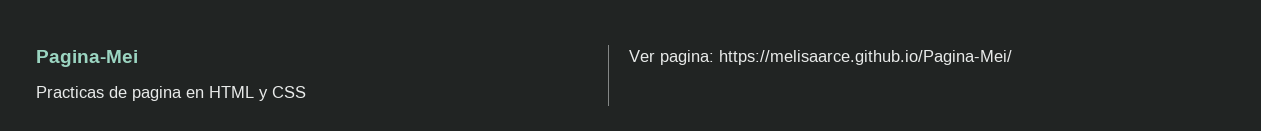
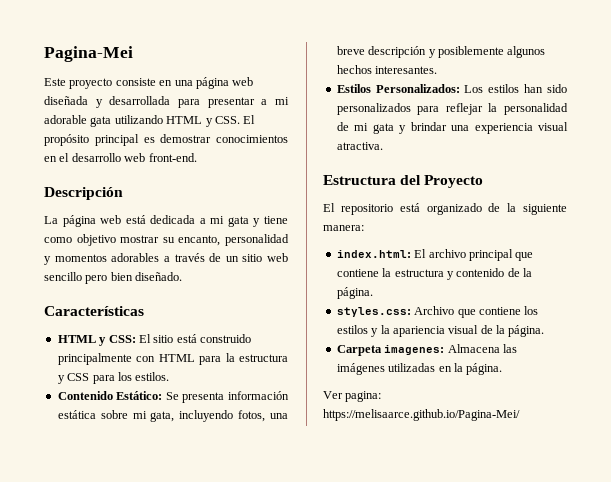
- Practicas de pagina en HTML y CSS
+ Este proyecto consiste en una página web diseñada y desarrollada para presentar a mi adorable gata utilizando HTML y CSS. El propósito principal es demostrar conocimientos en el desarrollo web front-end.
+ Descripción
+ La página web está dedicada a mi gata y tiene como objetivo mostrar su encanto, personalidad y momentos adorables a través de un sitio web sencillo pero bien diseñado.
+ Características
+ HTML y CSS: El sitio está construido principalmente con HTML para la estructura y CSS para los estilos.
+ Contenido Estático: Se presenta información estática sobre mi gata, incluyendo fotos, una breve descripción y posiblemente algunos hechos interesantes.
+ Estilos Personalizados: Los estilos han sido personalizados para reflejar la personalidad de mi gata y brindar una experiencia visual atractiva.
+ Estructura del Proyecto
+ El repositorio está organizado de la siguiente manera:
+ index.html: El archivo principal que contiene la estructura y contenido de la página.
+ styles.css: Archivo que contiene los estilos y la apariencia visual de la página.
+ Carpeta imagenes: Almacena las imágenes utilizadas en la página.

